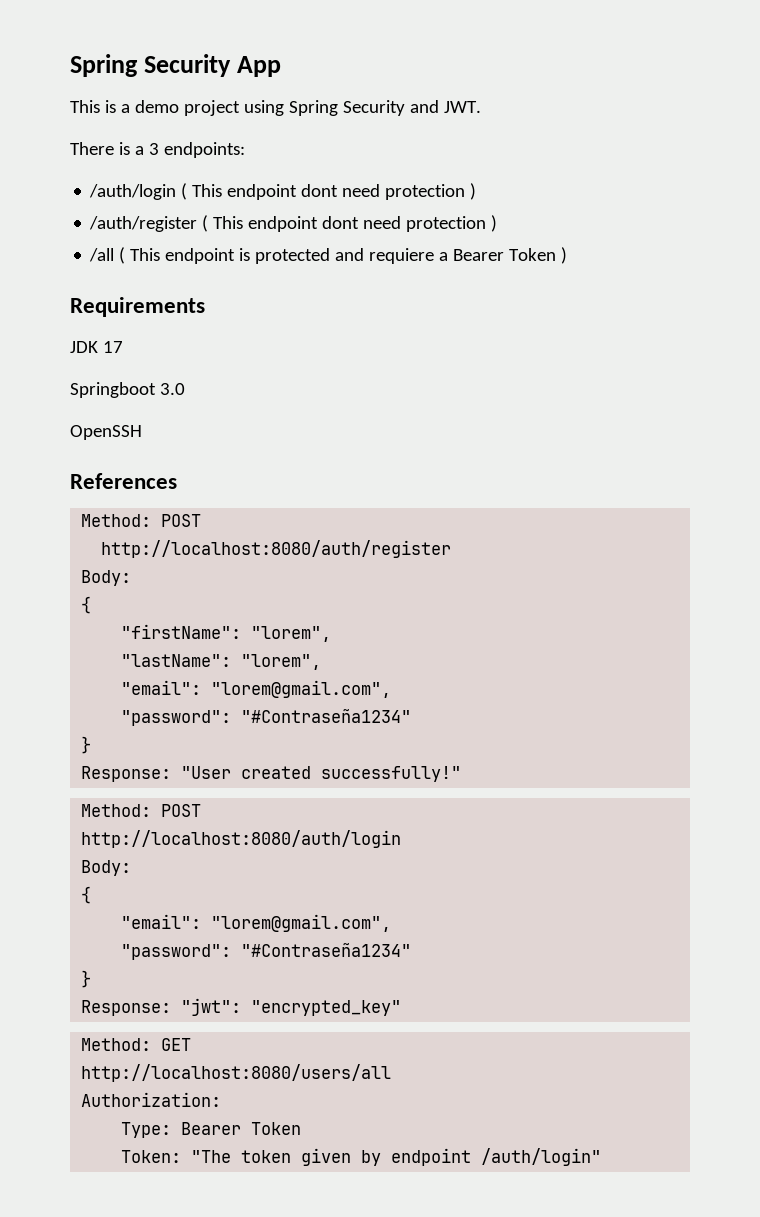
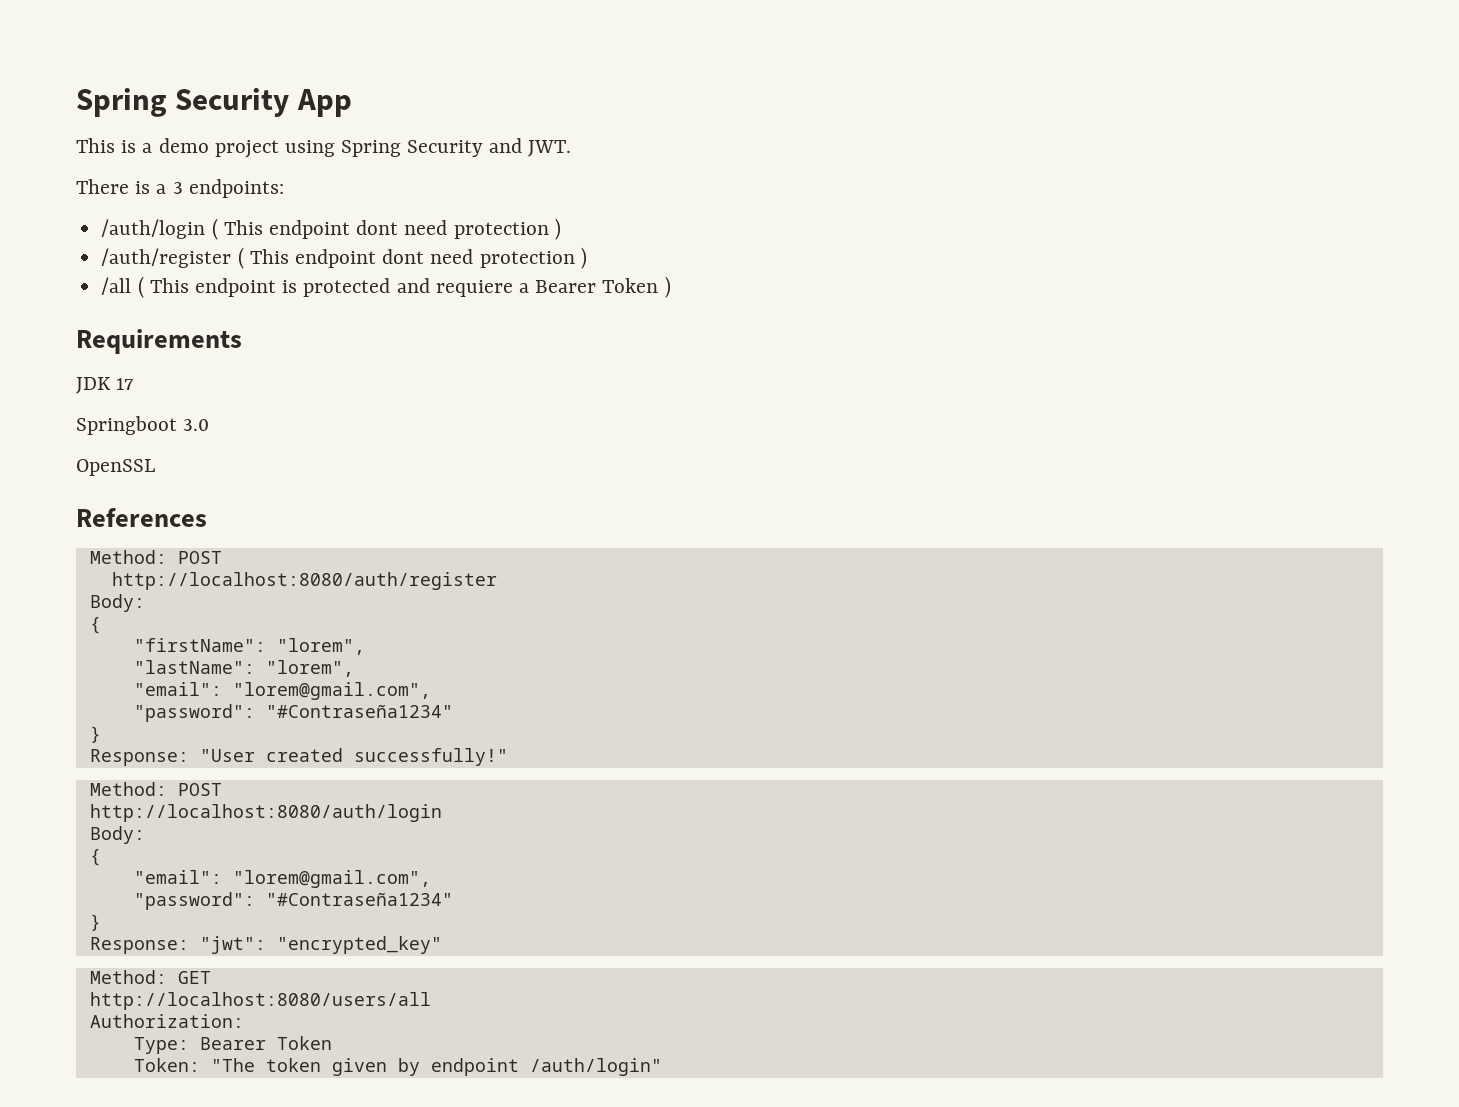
- OpenSSH
+ OpenSSL

